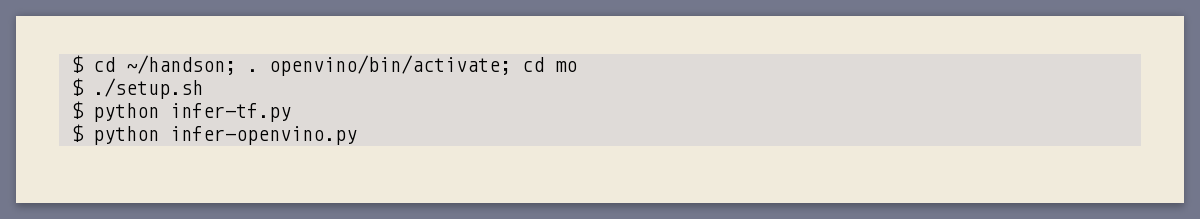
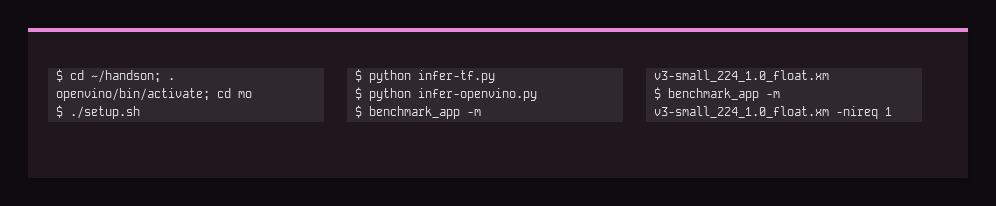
  $ python infer-openvino.py
+ $ benchmark_app -m v3-small_224_1.0_float.xm
+ $ benchmark_app -m v3-small_224_1.0_float.xm -nireq 1

